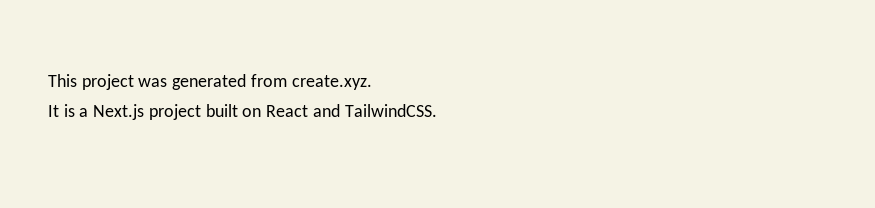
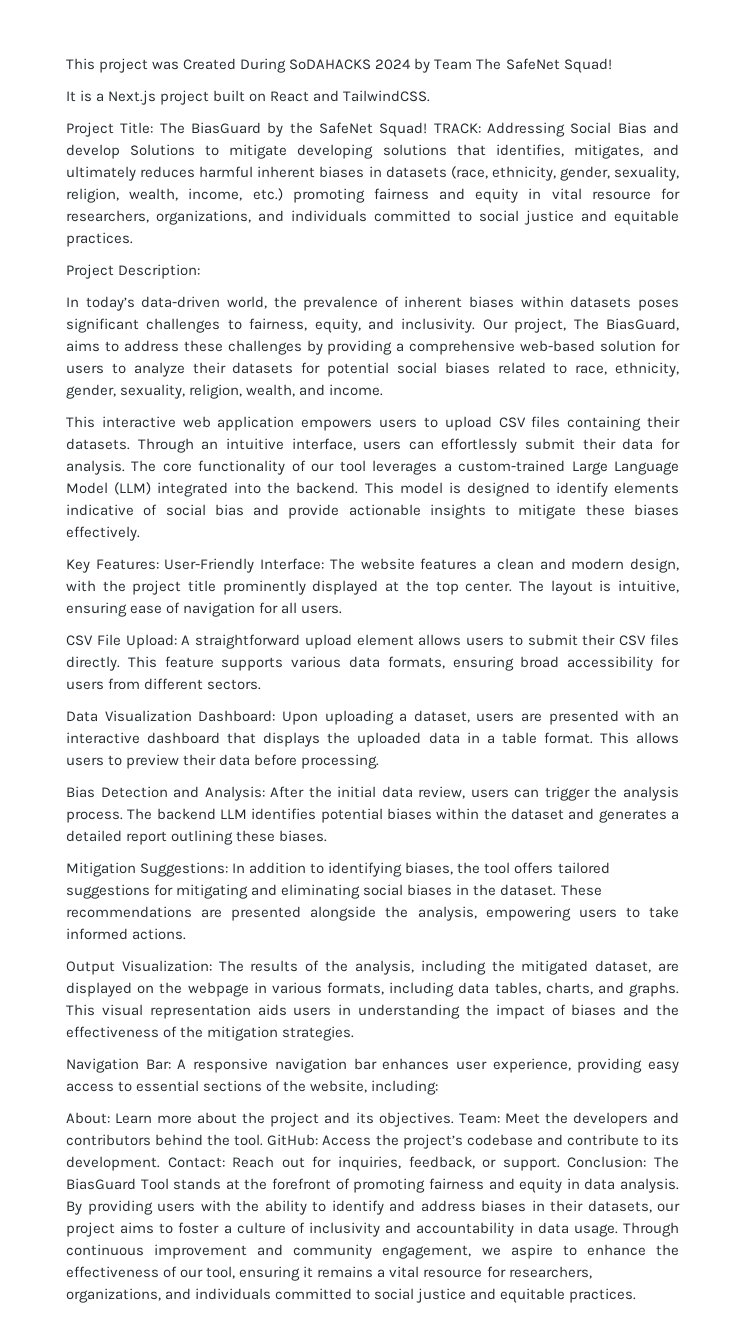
- This project was generated from create.xyz.
+ This project was Created During SoDAHACKS 2024 by Team The SafeNet Squad!
+ Project Title: The BiasGuard by the SafeNet Squad! TRACK: Addressing Social Bias and develop Solutions to mitigate developing solutions that identifies, mitigates, and ultimately reduces harmful inherent biases in datasets (race, ethnicity, gender, sexuality, religion, wealth, income, etc.) promoting fairness and equity in vital resource for researchers, organizations, and individuals committed to social justice and equitable practices.
+ Project Description:
+ In today’s data-driven world, the prevalence of inherent biases within datasets poses significant challenges to fairness, equity, and inclusivity. Our project, The BiasGuard, aims to address these challenges by providing a comprehensive web-based solution for users to analyze their datasets for potential social biases related to race, ethnicity, gender, sexuality, religion, wealth, and income.
+ This interactive web application empowers users to upload CSV files containing their datasets. Through an intuitive interface, users can effortlessly submit their data for analysis. The core functionality of our tool leverages a custom-trained Large Language Model (LLM) integrated into the backend. This model is designed to identify elements indicative of social bias and provide actionable insights to mitigate these biases effectively.
+ Key Features: User-Friendly Interface: The website features a clean and modern design, with the project title prominently displayed at the top center. The layout is intuitive, ensuring ease of navigation for all users.
+ CSV File Upload: A straightforward upload element allows users to submit their CSV files directly. This feature supports various data formats, ensuring broad accessibility for users from different sectors.
+ Data Visualization Dashboard: Upon uploading a dataset, users are presented with an interactive dashboard that displays the uploaded data in a table format. This allows users to preview their data before processing.
+ Bias Detection and Analysis: After the initial data review, users can trigger the analysis process. The backend LLM identifies potential biases within the dataset and generates a detailed report outlining these biases.
+ Mitigation Suggestions: In addition to identifying biases, the tool offers tailored suggestions for mitigating and eliminating social biases in the dataset. These recommendations are presented alongside the analysis, empowering users to take informed actions.
+ Output Visualization: The results of the analysis, including the mitigated dataset, are displayed on the webpage in various formats, including data tables, charts, and graphs. This visual representation aids users in understanding the impact of biases and the effectiveness of the mitigation strategies.
+ Navigation Bar: A responsive navigation bar enhances user experience, providing easy access to essential sections of the website, including:
+ About: Learn more about the project and its objectives. Team: Meet the developers and contributors behind the tool. GitHub: Access the project’s codebase and contribute to its development. Contact: Reach out for inquiries, feedback, or support. Conclusion: The BiasGuard Tool stands at the forefront of promoting fairness and equity in data analysis. By providing users with the ability to identify and address biases in their datasets, our project aims to foster a culture of inclusivity and accountability in data usage. Through continuous improvement and community engagement, we aspire to enhance the effectiveness of our tool, ensuring it remains a vital resource for researchers, organizations, and individuals committed to social justice and equitable practices.

